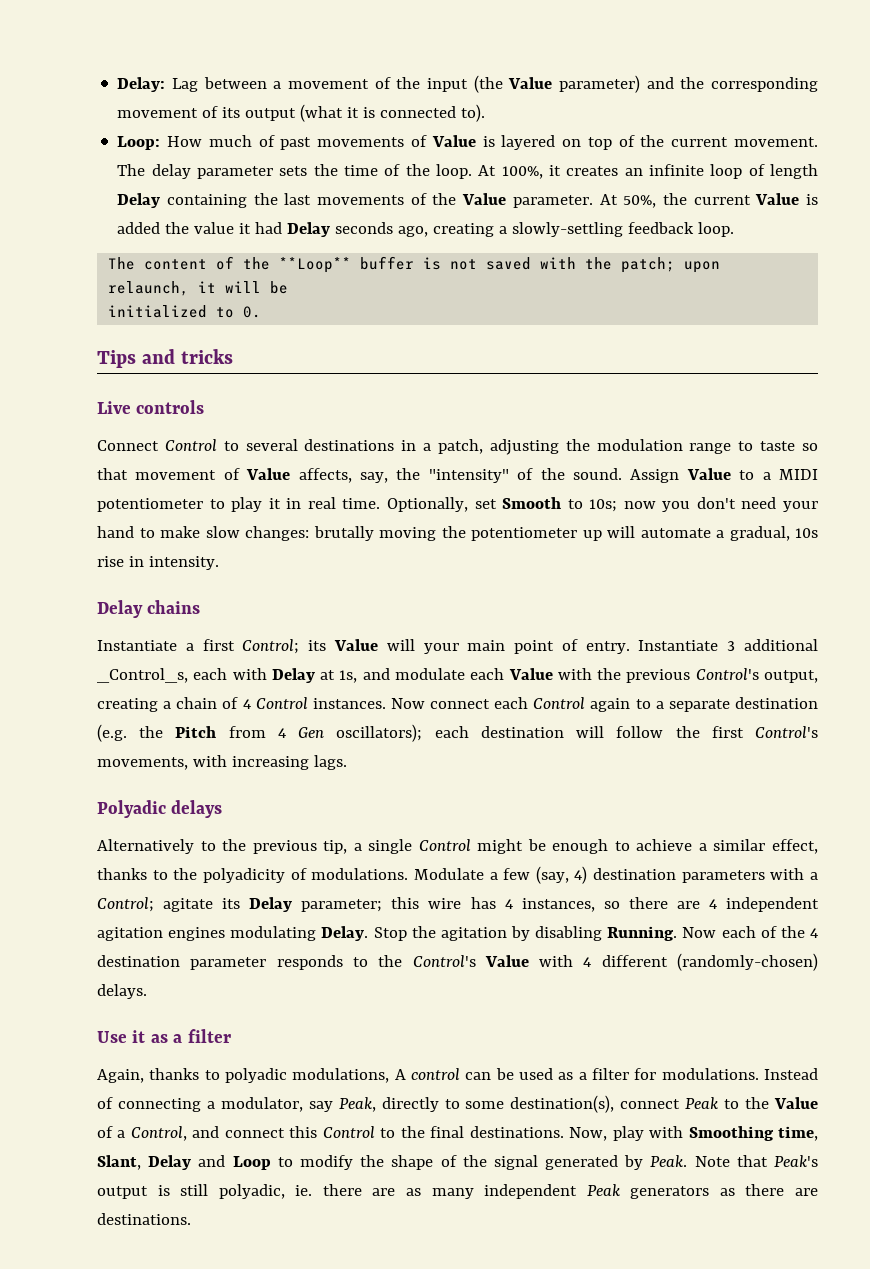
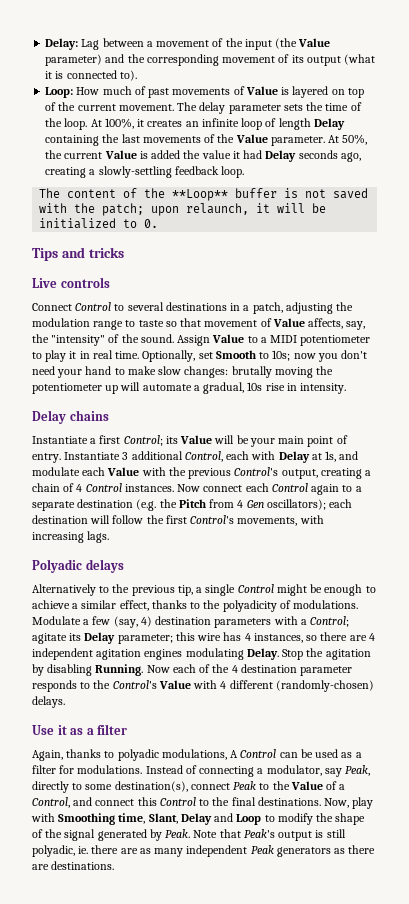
- Instantiate a first Control; its Value will your main point of entry.
+ Instantiate a first Control; its Value will be your main point of entry.
- Instantiate 3 additional _Control_s, each with Delay at 1s, and modulate each Value with the previous Control's output, creating a chain of 4 Control instances.
+ Instantiate 3 additional Control, each with Delay at 1s, and modulate each Value with the previous Control's output, creating a chain of 4 Control instances.
- Again, thanks to polyadic modulations, A control can be used as a filter for modulations.
+ Again, thanks to polyadic modulations, A Control can be used as a filter for modulations.

